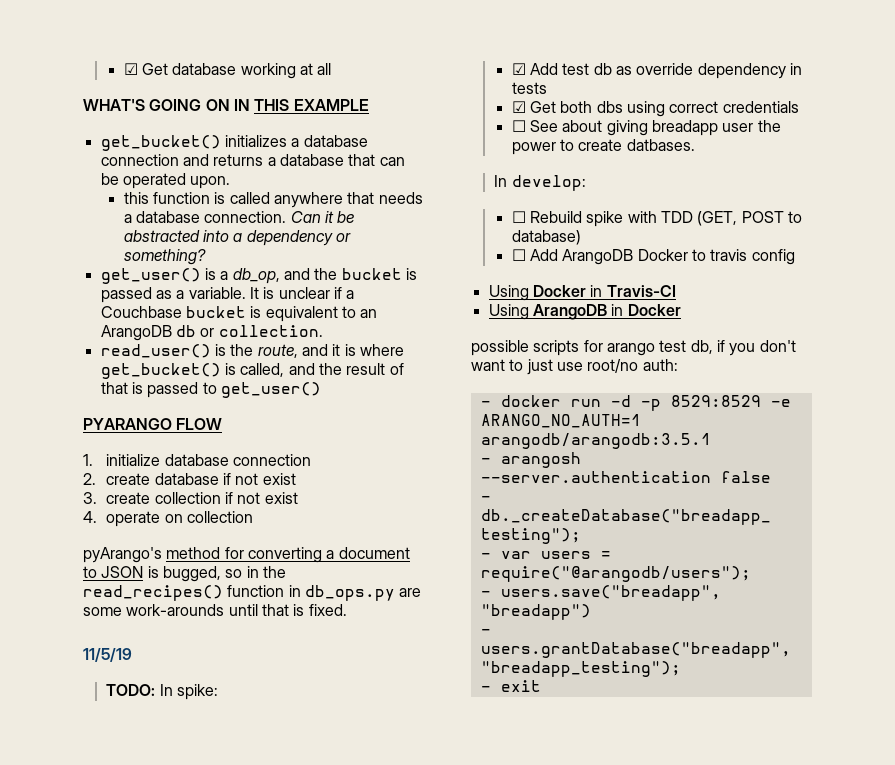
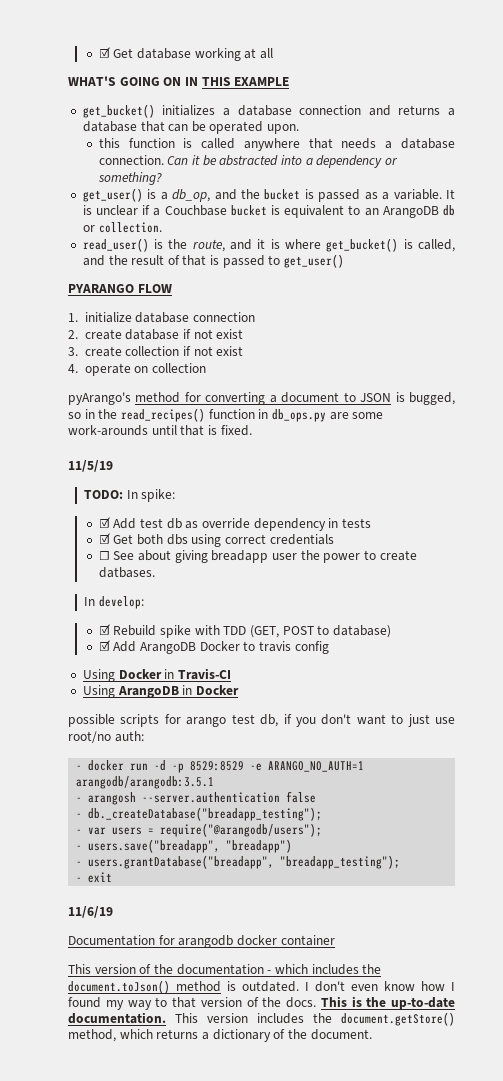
- ☐ Rebuild spike with TDD (GET, POST to database)
+ ☑ Rebuild spike with TDD (GET, POST to database)
- ☐ Add ArangoDB Docker to travis config
+ ☑ Add ArangoDB Docker to travis config
+ 11/6/19
+ Documentation for arangodb docker container
+ This version of the documentation - which includes the document.toJson() method is outdated. I don't even know how I found my way to that version of the docs. This is the up-to-date documentation. This version includes the document.getStore() method, which returns a dictionary of the document.

